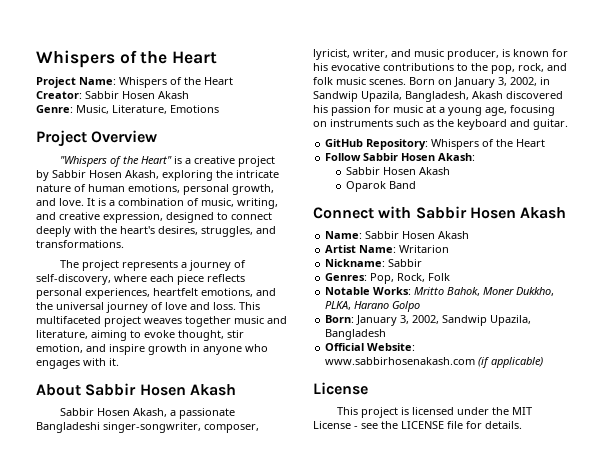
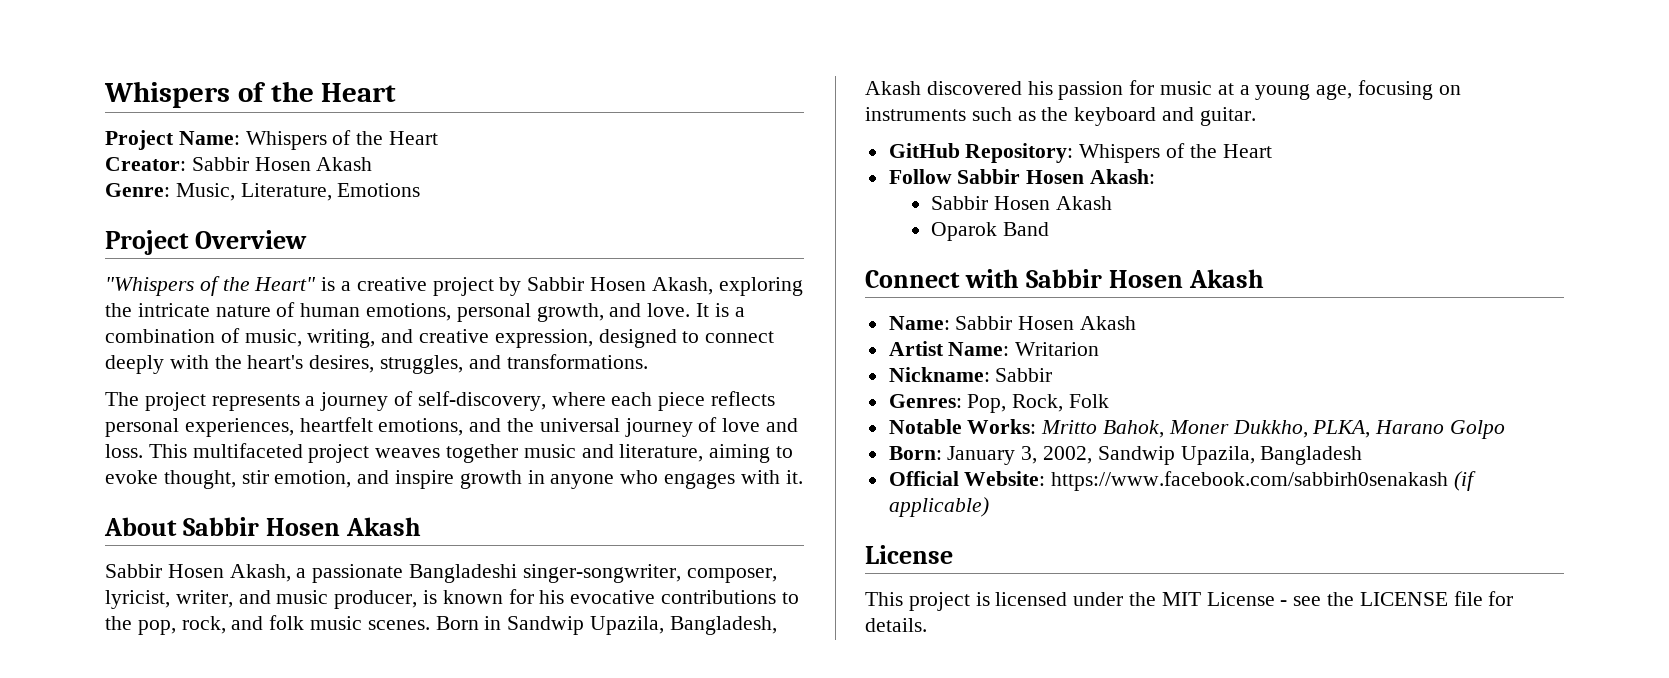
- Born on January 3, 2002, in Sandwip Upazila, Bangladesh, Akash discovered his passion for music at a young age, focusing on instruments such as the keyboard and guitar.
+ Born in Sandwip Upazila, Bangladesh, Akash discovered his passion for music at a young age, focusing on instruments such as the keyboard and guitar.
- Official Website: www.sabbirhosenakash.com (if applicable)
+ Official Website: https://www.facebook.com/sabbirh0senakash (if applicable)

